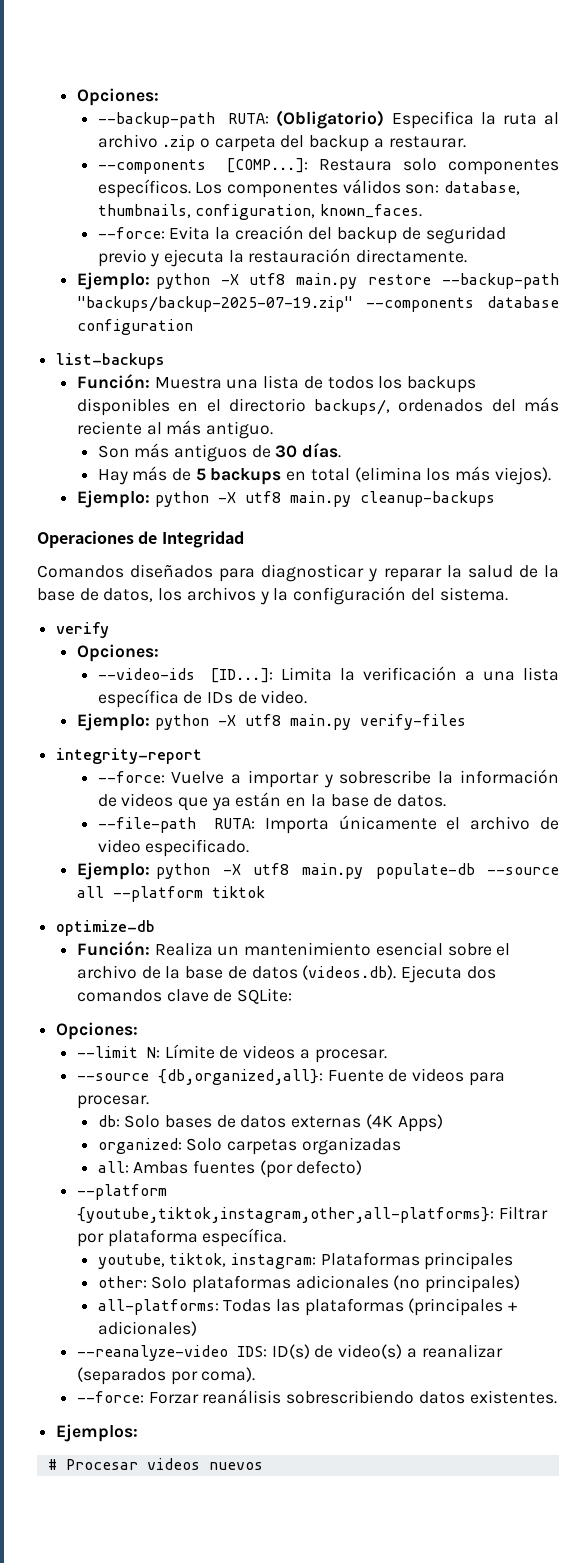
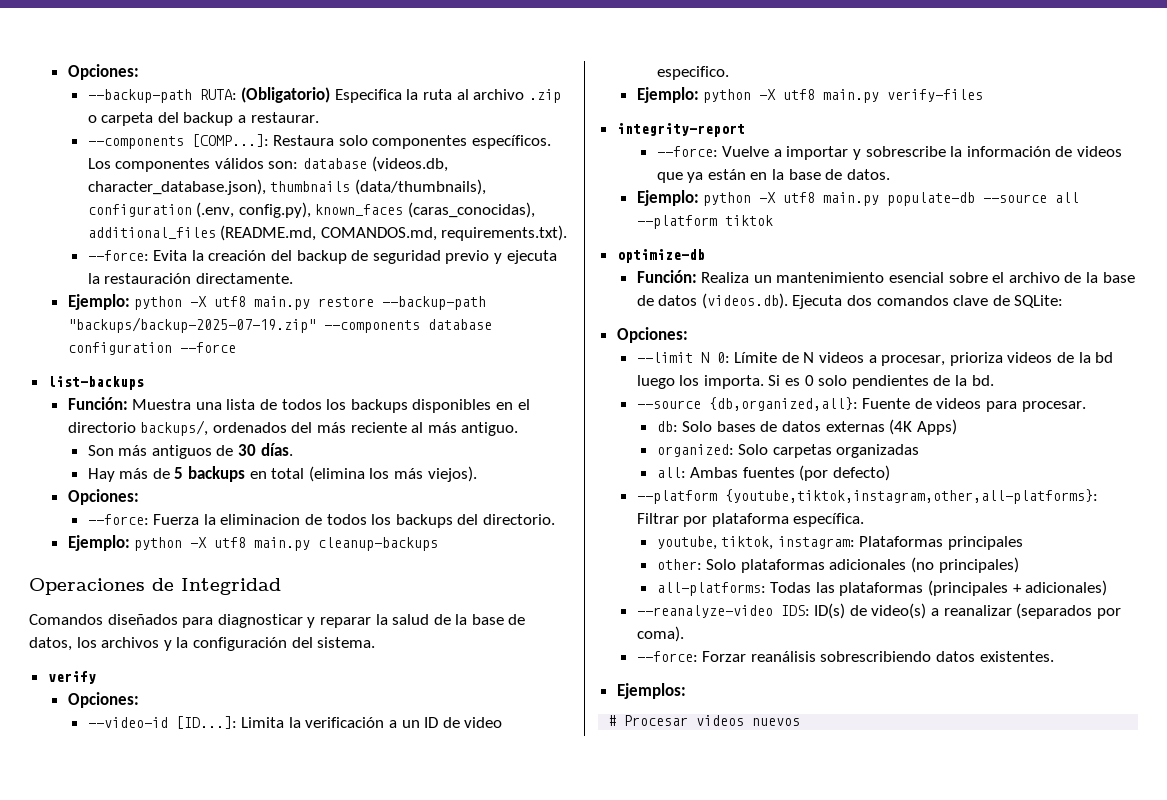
- Los componentes válidos son: database, thumbnails, configuration, known_faces.
+ Los componentes válidos son: database (videos.db, character_database.json), thumbnails (data/thumbnails), configuration (.env, config.py), known_faces (caras_conocidas), additional_files (README.md, COMANDOS.md, requirements.txt).
- Ejemplo: python -X utf8 main.py restore --backup-path "backups/backup-2025-07-19.zip" --components database configuration
+ Ejemplo: python -X utf8 main.py restore --backup-path "backups/backup-2025-07-19.zip" --components database configuration --force
  Hay más de 5 backups en total (elimina los más viejos).
+ Opciones:
+ --force: Fuerza la eliminacion de todos los backups del directorio.
- --video-ids [ID...]: Limita la verificación a una lista específica de IDs de video.
+ --video-id [ID...]: Limita la verificación a un ID de video especifico.
- --file-path RUTA: Importa únicamente el archivo de video especificado.
- --limit N: Límite de videos a procesar.
+ --limit N 0: Límite de N videos a procesar, prioriza videos de la bd luego los importa. Si es 0 solo pendientes de la bd.

